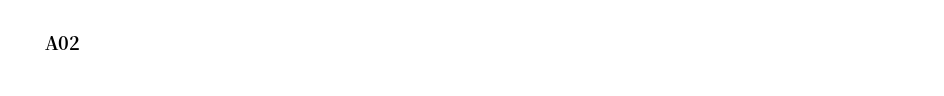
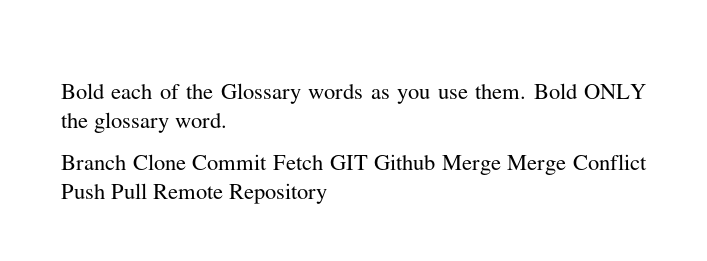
- A02
+ Bold each of the Glossary words as you use them. Bold ONLY the glossary word.
+ Branch Clone Commit Fetch GIT Github Merge Merge Conflict Push Pull Remote Repository

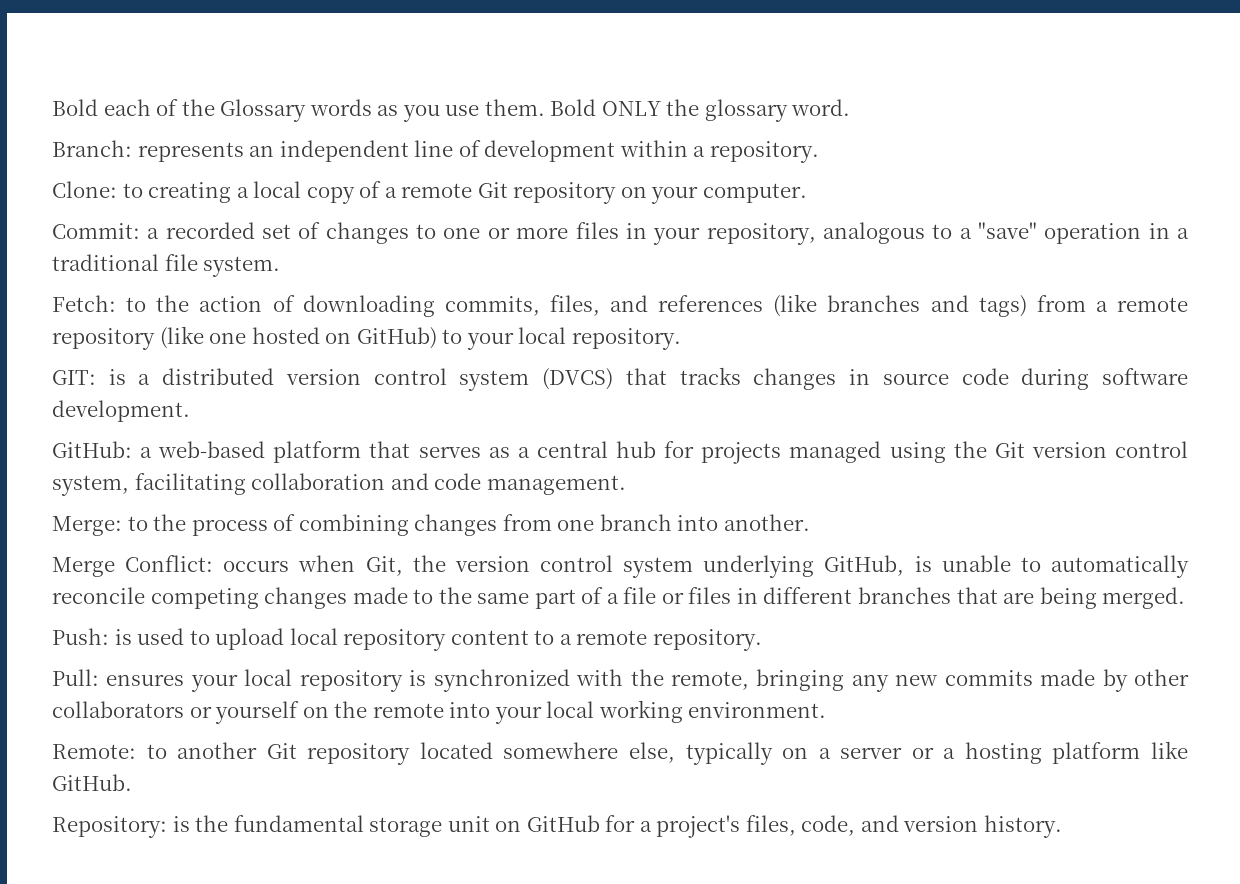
- Branch Clone Commit Fetch GIT Github Merge Merge Conflict Push Pull Remote Repository
+ Branch: represents an independent line of development within a repository.
+ Clone: to creating a local copy of a remote Git repository on your computer.
+ Commit: a recorded set of changes to one or more files in your repository, analogous to a "save" operation in a traditional file system.
+ Fetch: to the action of downloading commits, files, and references (like branches and tags) from a remote repository (like one hosted on GitHub) to your local repository.
+ GIT: is a distributed version control system (DVCS) that tracks changes in source code during software development.
+ GitHub: a web-based platform that serves as a central hub for projects managed using the Git version control system, facilitating collaboration and code management.
+ Merge: to the process of combining changes from one branch into another.
+ Merge Conflict: occurs when Git, the version control system underlying GitHub, is unable to automatically reconcile competing changes made to the same part of a file or files in different branches that are being merged.
+ Push: is used to upload local repository content to a remote repository.
+ Pull: ensures your local repository is synchronized with the remote, bringing any new commits made by other collaborators or yourself on the remote into your local working environment.
+ Remote: to another Git repository located somewhere else, typically on a server or a hosting platform like GitHub.
+ Repository: is the fundamental storage unit on GitHub for a project's files, code, and version history.

